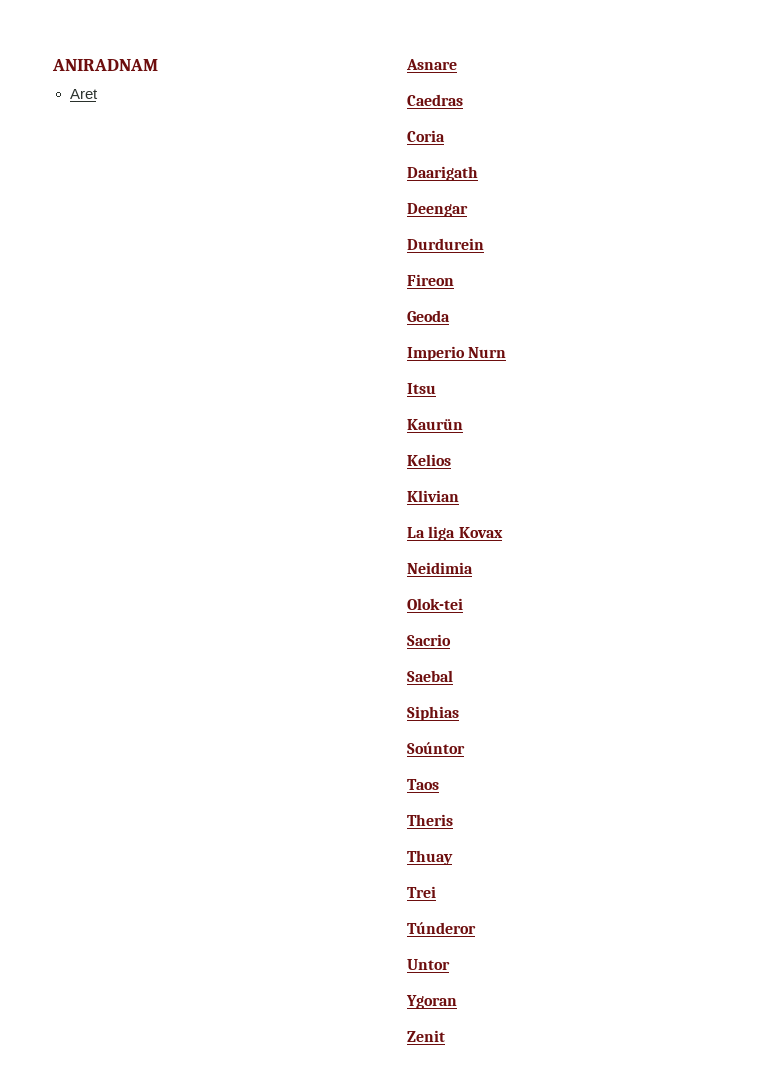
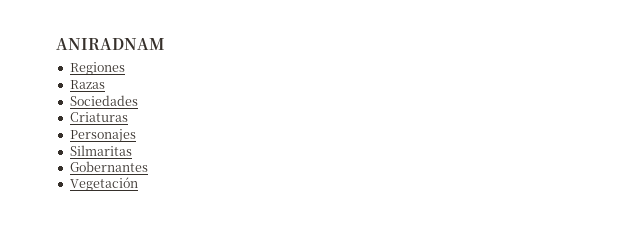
- Aret
- Asnare
- Caedras
- Coria
- Daarigath
- Deengar
- Durdurein
- Fireon
- Geoda
- Imperio Nurn
- Itsu
- Kaurün
- Kelios
- Klivian
- La liga Kovax
- Neidimia
- Olok-tei
- Sacrio
- Saebal
- Siphias
- Soúntor
- Taos
- Theris
- Thuay
- Trei
- Túnderor
- Untor
- Ygoran
- Zenit
+ Regiones
+ Razas
+ Sociedades
+ Criaturas
+ Personajes
+ Silmaritas
+ Gobernantes
+ Vegetación

